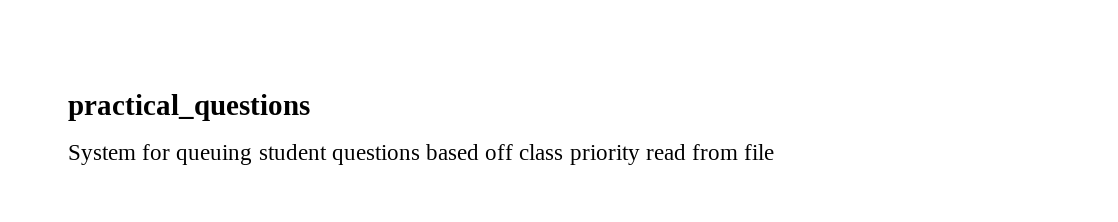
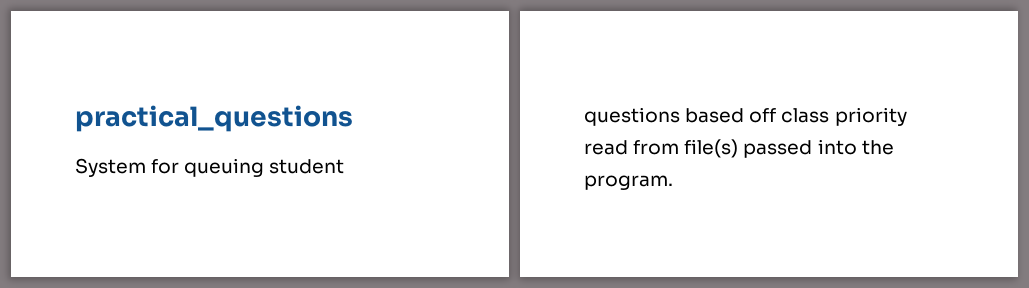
- System for queuing student questions based off class priority read from file
+ System for queuing student questions based off class priority read from file(s) passed into the program.

